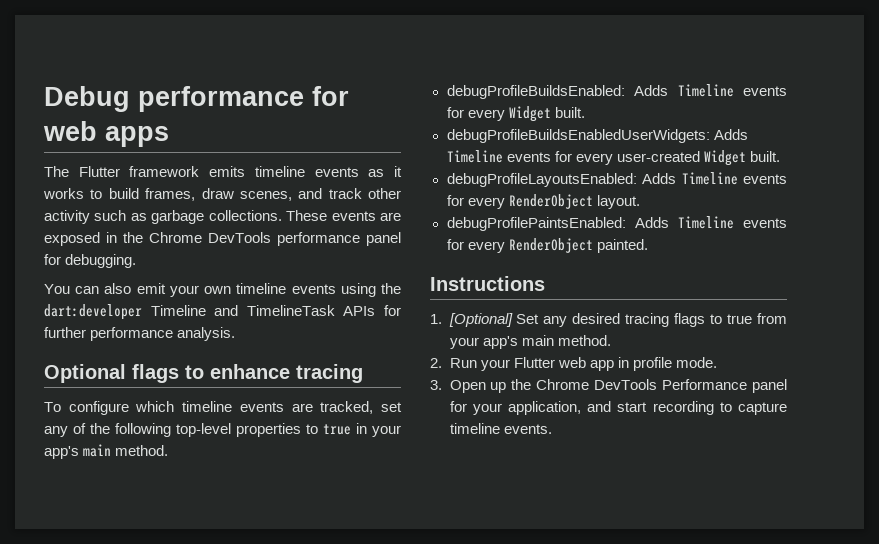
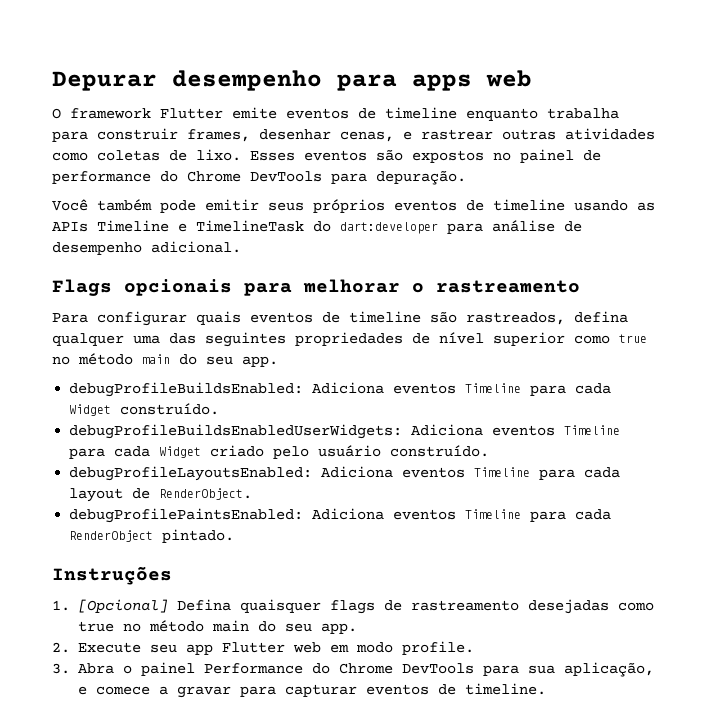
- Debug performance for web apps
- The Flutter framework emits timeline events as it works to build frames, draw scenes, and track other activity such as garbage collections. These events are exposed in the Chrome DevTools performance panel for debugging.
- You can also emit your own timeline events using the dart:developer Timeline and TimelineTask APIs for further performance analysis.
- Optional flags to enhance tracing
- To configure which timeline events are tracked, set any of the following top-level properties to true in your app's main method.
- debugProfileBuildsEnabled: Adds Timeline events for every Widget built.
- debugProfileBuildsEnabledUserWidgets: Adds Timeline events for every user-created Widget built.
- debugProfileLayoutsEnabled: Adds Timeline events for every RenderObject layout.
- debugProfilePaintsEnabled: Adds Timeline events for every RenderObject painted.
- Instructions
- 1. [Optional] Set any desired tracing flags to true from your app's main method.
- 2. Run your Flutter web app in profile mode.
- 3. Open up the Chrome DevTools Performance panel for your application, and start recording to capture timeline events.
+ Depurar desempenho para apps web
+ O framework Flutter emite eventos de timeline enquanto trabalha para construir frames, desenhar cenas, e rastrear outras atividades como coletas de lixo. Esses eventos são expostos no painel de performance do Chrome DevTools para depuração.
+ Você também pode emitir seus próprios eventos de timeline usando as APIs Timeline e TimelineTask do dart:developer para análise de desempenho adicional.
+ Flags opcionais para melhorar o rastreamento
+ Para configurar quais eventos de timeline são rastreados, defina qualquer uma das seguintes propriedades de nível superior como true no método main do seu app.
+ debugProfileBuildsEnabled: Adiciona eventos Timeline para cada Widget construído.
+ debugProfileBuildsEnabledUserWidgets: Adiciona eventos Timeline para cada Widget criado pelo usuário construído.
+ debugProfileLayoutsEnabled: Adiciona eventos Timeline para cada layout de RenderObject.
+ debugProfilePaintsEnabled: Adiciona eventos Timeline para cada RenderObject pintado.
+ Instruções
+ 1. [Opcional] Defina quaisquer flags de rastreamento desejadas como true no método main do seu app.
+ 2. Execute seu app Flutter web em modo profile.
+ 3. Abra o painel Performance do Chrome DevTools para sua aplicação, e comece a gravar para capturar eventos de timeline.

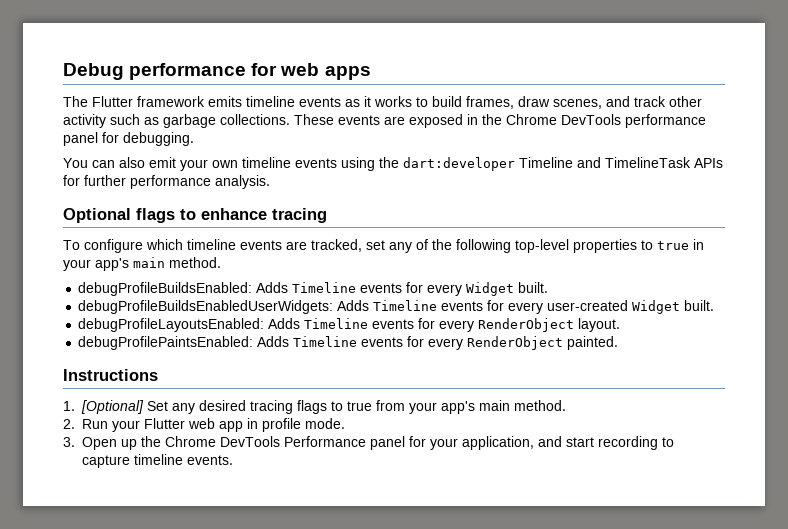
- Depurar desempenho para apps web
- O framework Flutter emite eventos de timeline enquanto trabalha para construir frames, desenhar cenas, e rastrear outras atividades como coletas de lixo. Esses eventos são expostos no painel de performance do Chrome DevTools para depuração.
- Você também pode emitir seus próprios eventos de timeline usando as APIs Timeline e TimelineTask do dart:developer para análise de desempenho adicional.
- Flags opcionais para melhorar o rastreamento
- Para configurar quais eventos de timeline são rastreados, defina qualquer uma das seguintes propriedades de nível superior como true no método main do seu app.
- debugProfileBuildsEnabled: Adiciona eventos Timeline para cada Widget construído.
- debugProfileBuildsEnabledUserWidgets: Adiciona eventos Timeline para cada Widget criado pelo usuário construído.
- debugProfileLayoutsEnabled: Adiciona eventos Timeline para cada layout de RenderObject.
- debugProfilePaintsEnabled: Adiciona eventos Timeline para cada RenderObject pintado.
- Instruções
- 1. [Opcional] Defina quaisquer flags de rastreamento desejadas como true no método main do seu app.
- 2. Execute seu app Flutter web em modo profile.
- 3. Abra o painel Performance do Chrome DevTools para sua aplicação, e comece a gravar para capturar eventos de timeline.
+ Debug performance for web apps
+ The Flutter framework emits timeline events as it works to build frames, draw scenes, and track other activity such as garbage collections. These events are exposed in the Chrome DevTools performance panel for debugging.
+ You can also emit your own timeline events using the dart:developer Timeline and TimelineTask APIs for further performance analysis.
+ Optional flags to enhance tracing
+ To configure which timeline events are tracked, set any of the following top-level properties to true in your app's main method.
+ debugProfileBuildsEnabled: Adds Timeline events for every Widget built.
+ debugProfileBuildsEnabledUserWidgets: Adds Timeline events for every user-created Widget built.
+ debugProfileLayoutsEnabled: Adds Timeline events for every RenderObject layout.
+ debugProfilePaintsEnabled: Adds Timeline events for every RenderObject painted.
+ Instructions
+ 1. [Optional] Set any desired tracing flags to true from your app's main method.
+ 2. Run your Flutter web app in profile mode.
+ 3. Open up the Chrome DevTools Performance panel for your application, and start recording to capture timeline events.

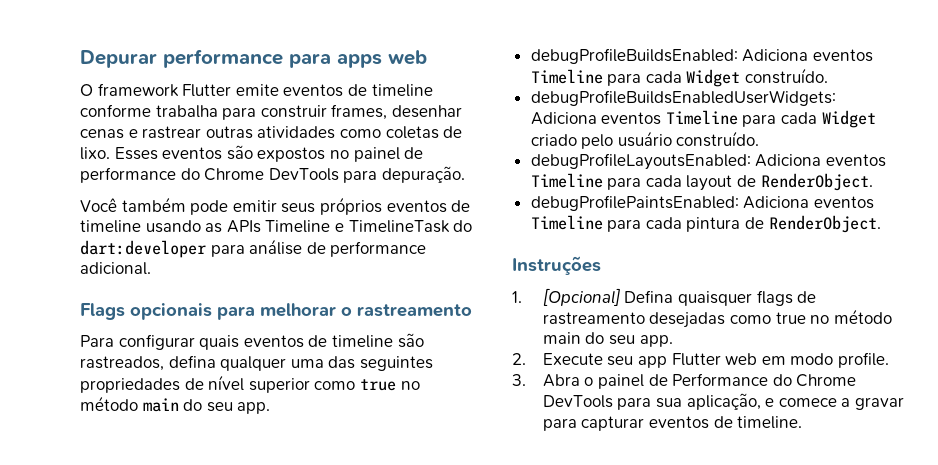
- Debug performance for web apps
- The Flutter framework emits timeline events as it works to build frames, draw scenes, and track other activity such as garbage collections. These events are exposed in the Chrome DevTools performance panel for debugging.
- You can also emit your own timeline events using the dart:developer Timeline and TimelineTask APIs for further performance analysis.
- Optional flags to enhance tracing
- To configure which timeline events are tracked, set any of the following top-level properties to true in your app's main method.
- debugProfileBuildsEnabled: Adds Timeline events for every Widget built.
- debugProfileBuildsEnabledUserWidgets: Adds Timeline events for every user-created Widget built.
- debugProfileLayoutsEnabled: Adds Timeline events for every RenderObject layout.
- debugProfilePaintsEnabled: Adds Timeline events for every RenderObject painted.
- Instructions
- 1. [Optional] Set any desired tracing flags to true from your app's main method.
- 2. Run your Flutter web app in profile mode.
- 3. Open up the Chrome DevTools Performance panel for your application, and start recording to capture timeline events.
+ Depurar performance para apps web
+ O framework Flutter emite eventos de timeline conforme trabalha para construir frames, desenhar cenas e rastrear outras atividades como coletas de lixo. Esses eventos são expostos no painel de performance do Chrome DevTools para depuração.
+ Você também pode emitir seus próprios eventos de timeline usando as APIs Timeline e TimelineTask do dart:developer para análise de performance adicional.
+ Flags opcionais para melhorar o rastreamento
+ Para configurar quais eventos de timeline são rastreados, defina qualquer uma das seguintes propriedades de nível superior como true no método main do seu app.
+ debugProfileBuildsEnabled: Adiciona eventos Timeline para cada Widget construído.
+ debugProfileBuildsEnabledUserWidgets: Adiciona eventos Timeline para cada Widget criado pelo usuário construído.
+ debugProfileLayoutsEnabled: Adiciona eventos Timeline para cada layout de RenderObject.
+ debugProfilePaintsEnabled: Adiciona eventos Timeline para cada pintura de RenderObject.
+ Instruções
+ 1. [Opcional] Defina quaisquer flags de rastreamento desejadas como true no método main do seu app.
+ 2. Execute seu app Flutter web em modo profile.
+ 3. Abra o painel de Performance do Chrome DevTools para sua aplicação, e comece a gravar para capturar eventos de timeline.

